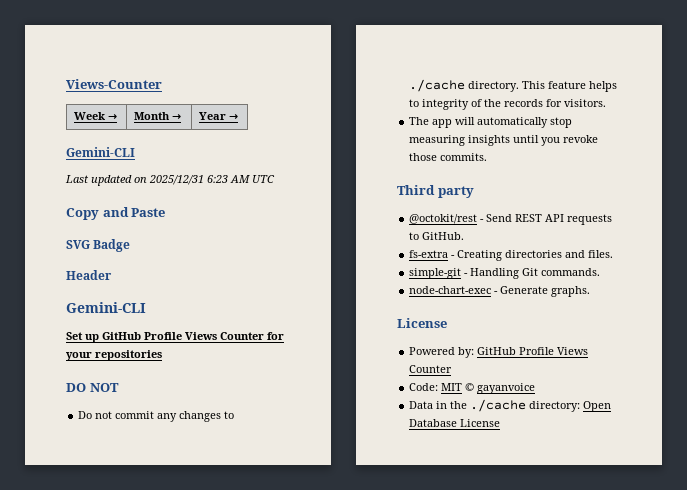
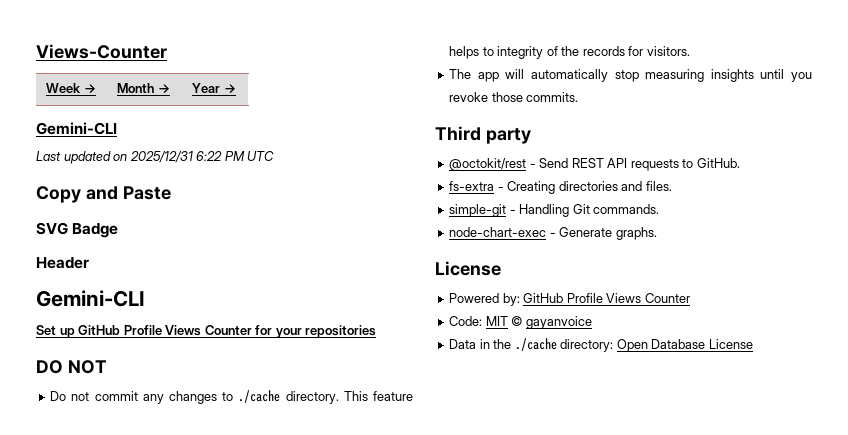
- Last updated on 2025/12/31 6:23 AM UTC
+ Last updated on 2025/12/31 6:22 PM UTC

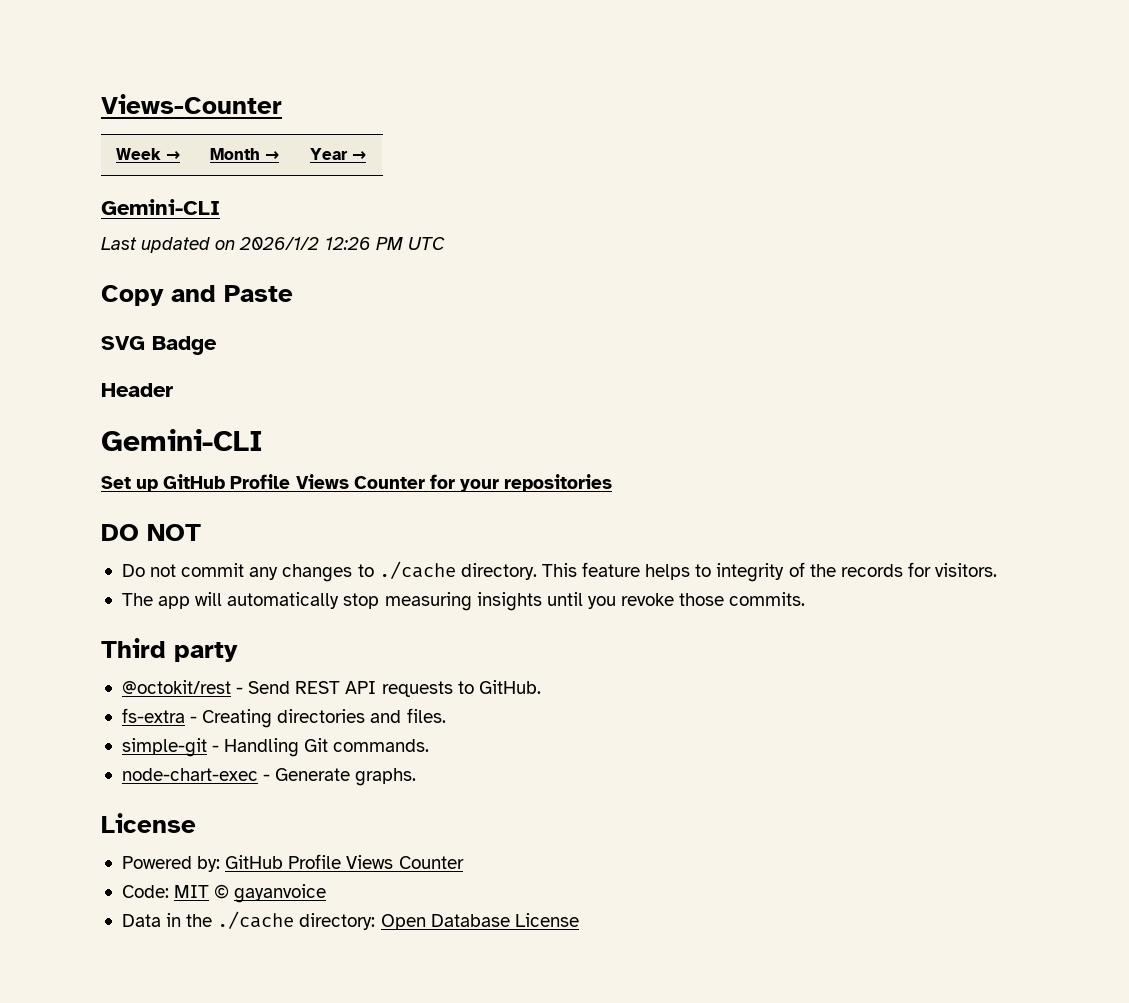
- Last updated on 2025/12/31 6:22 PM UTC
+ Last updated on 2026/1/2 12:26 PM UTC

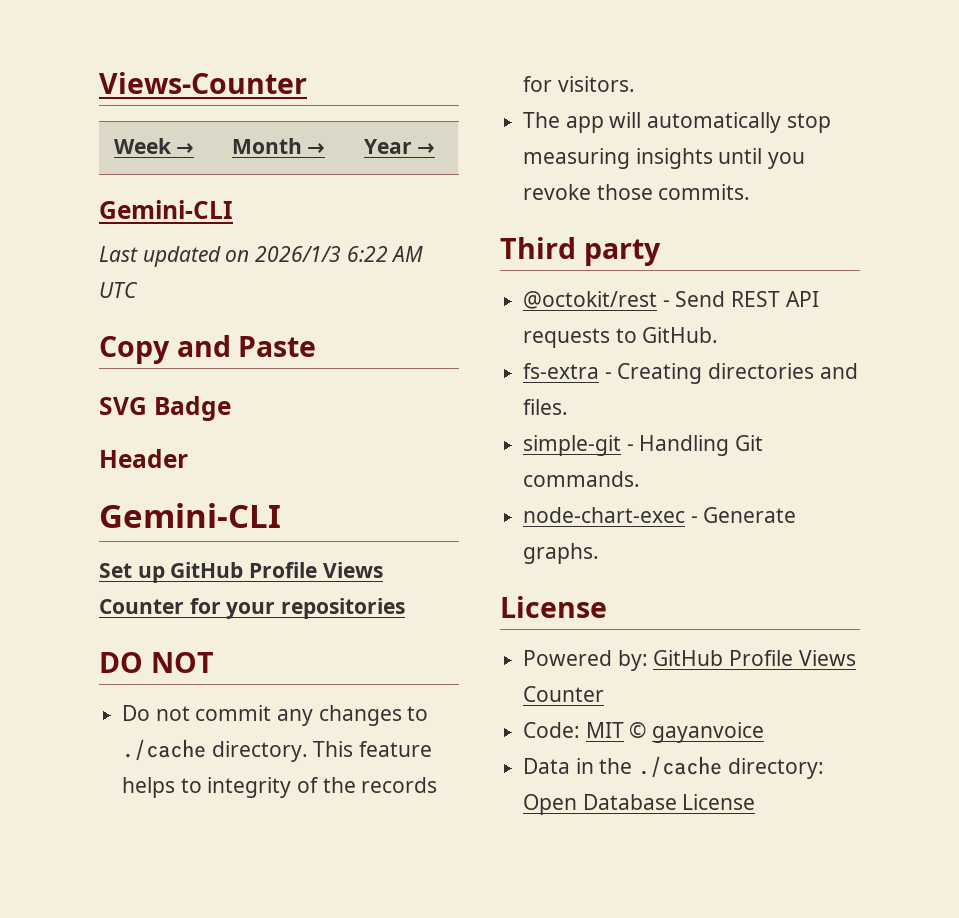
- Last updated on 2026/1/2 12:26 PM UTC
+ Last updated on 2026/1/3 6:22 AM UTC

